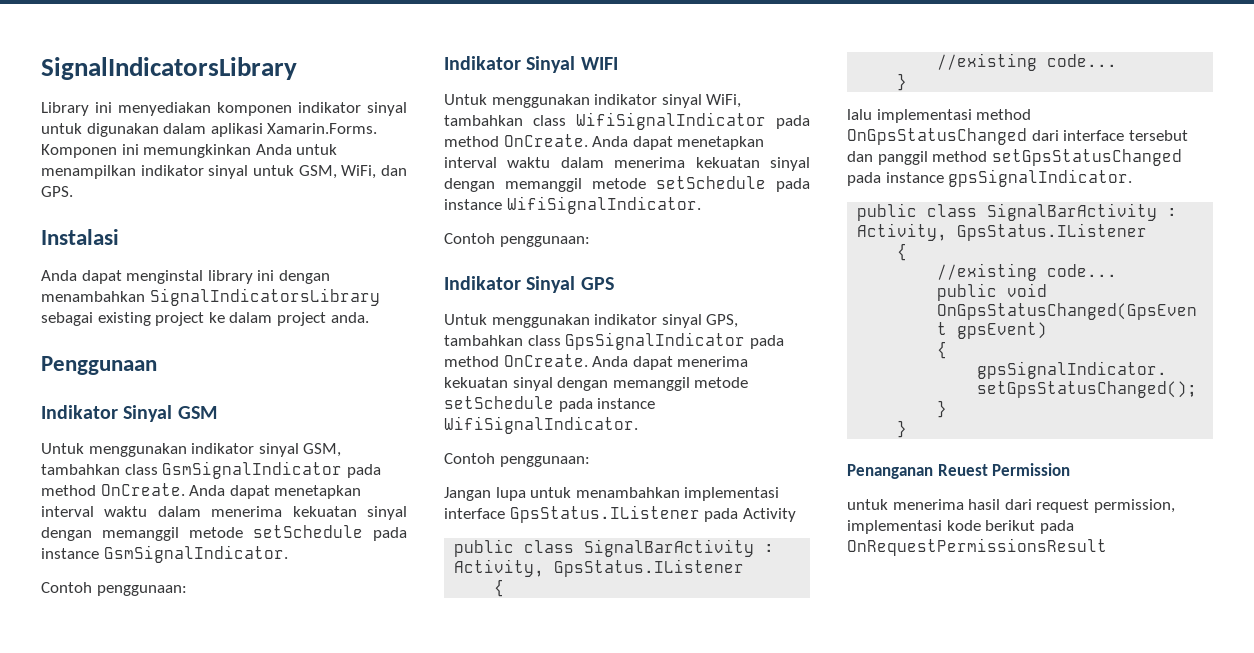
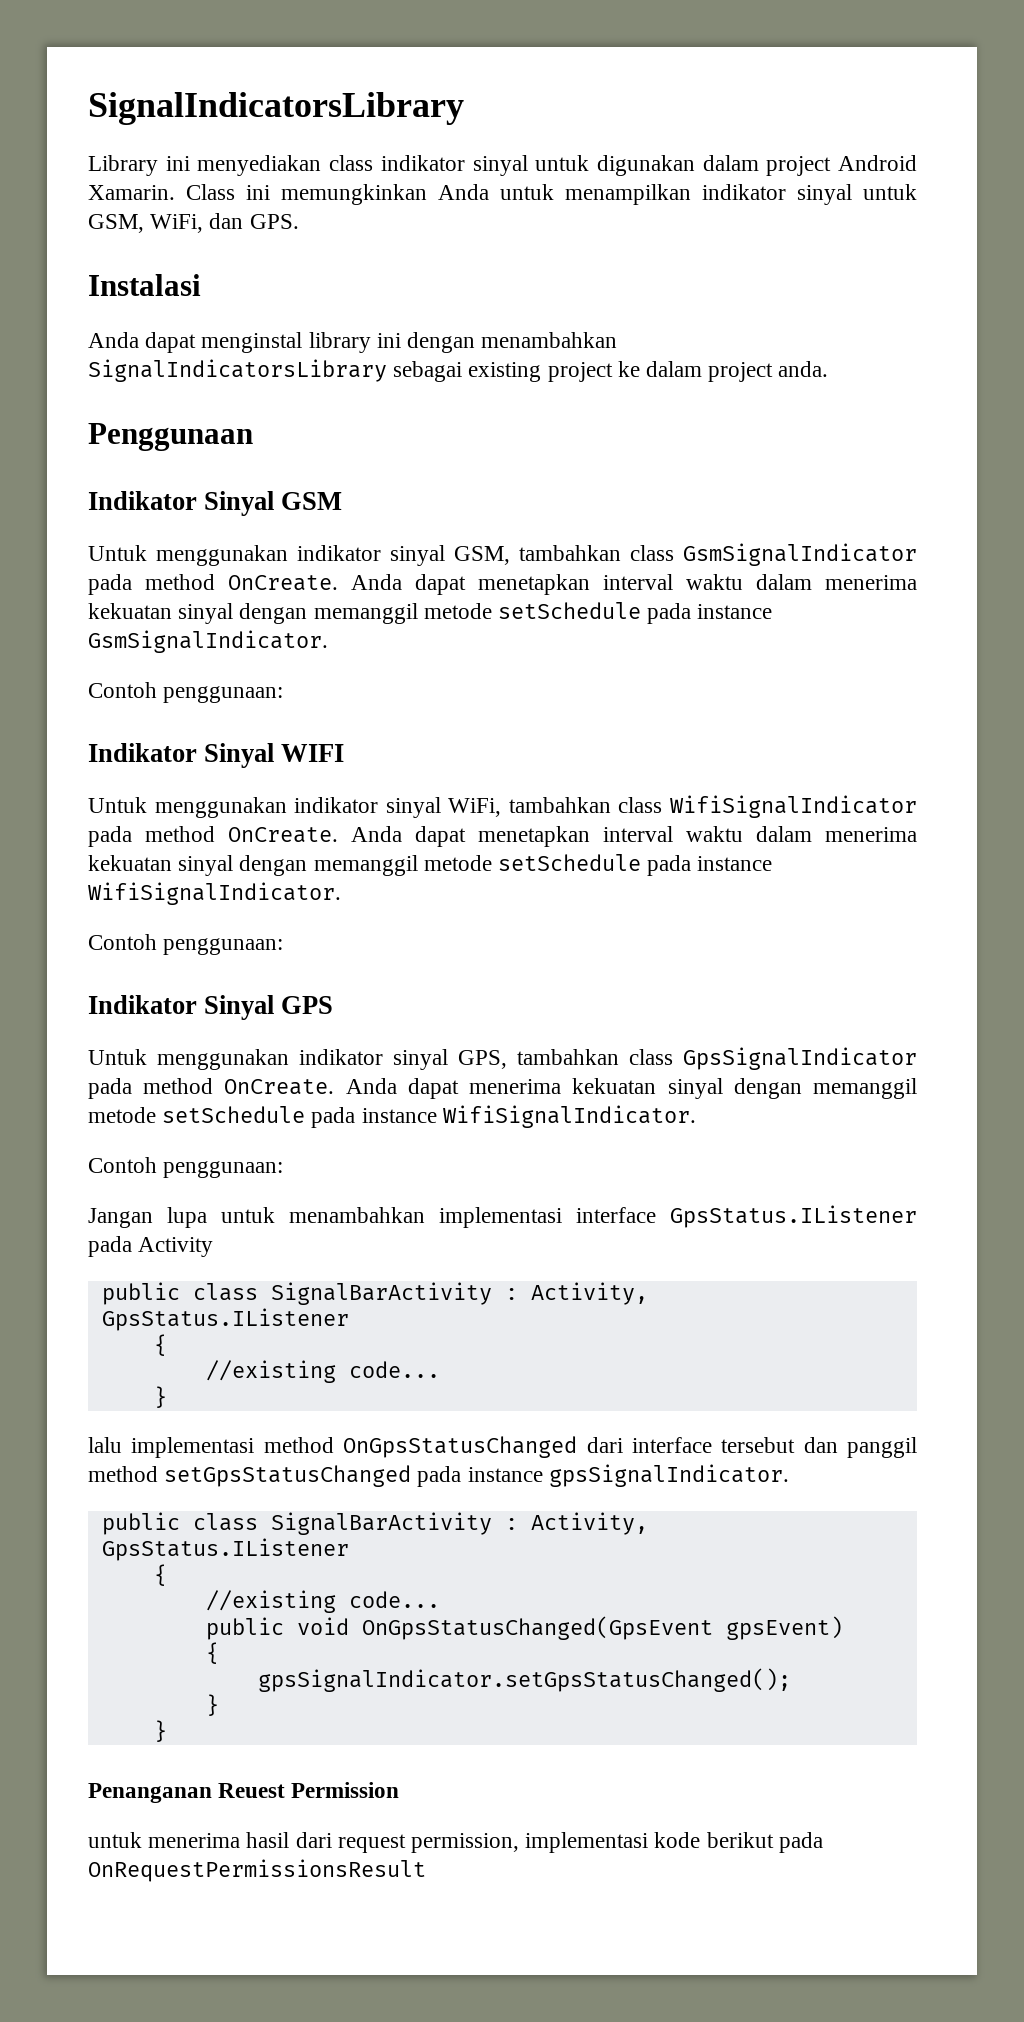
- Library ini menyediakan komponen indikator sinyal untuk digunakan dalam aplikasi Xamarin.Forms. Komponen ini memungkinkan Anda untuk menampilkan indikator sinyal untuk GSM, WiFi, dan GPS.
+ Library ini menyediakan class indikator sinyal untuk digunakan dalam project Android Xamarin. Class ini memungkinkan Anda untuk menampilkan indikator sinyal untuk GSM, WiFi, dan GPS.

